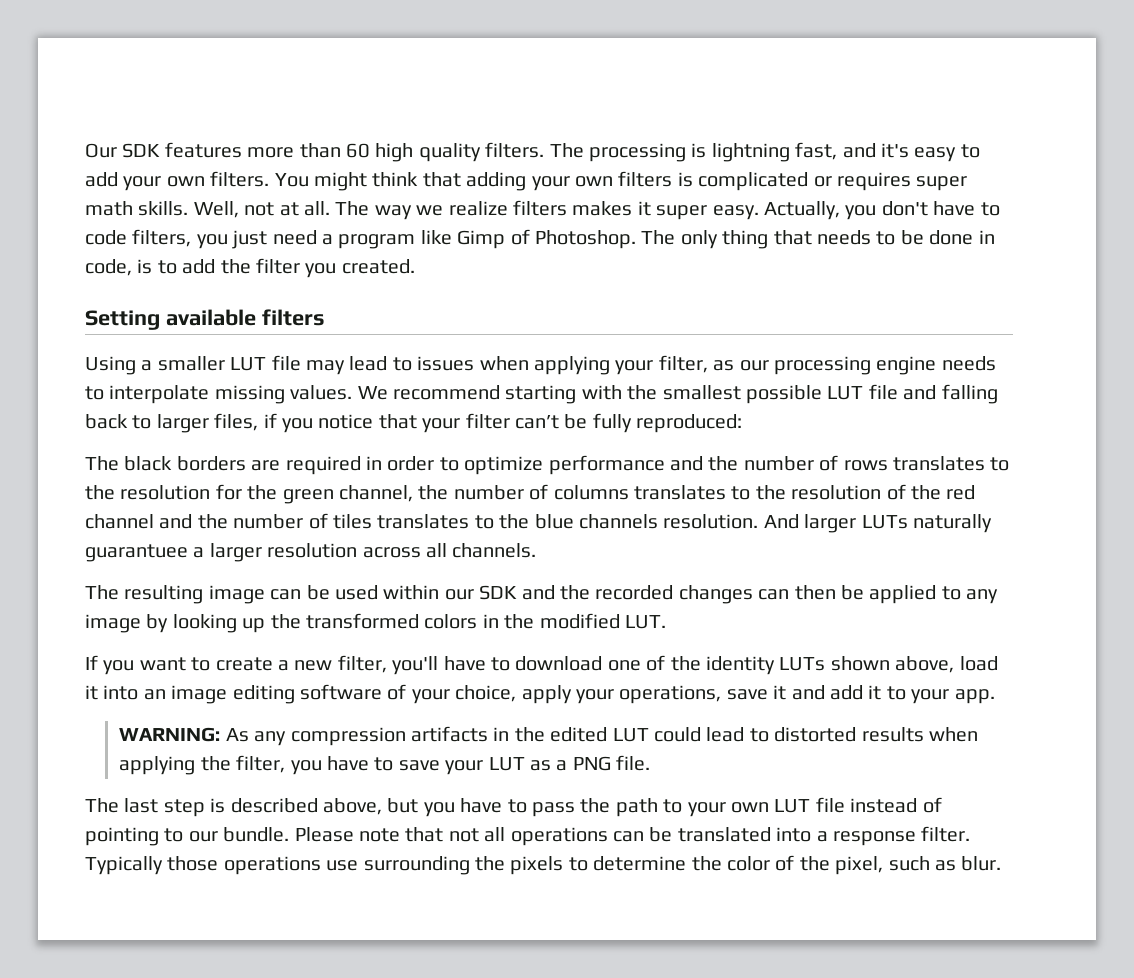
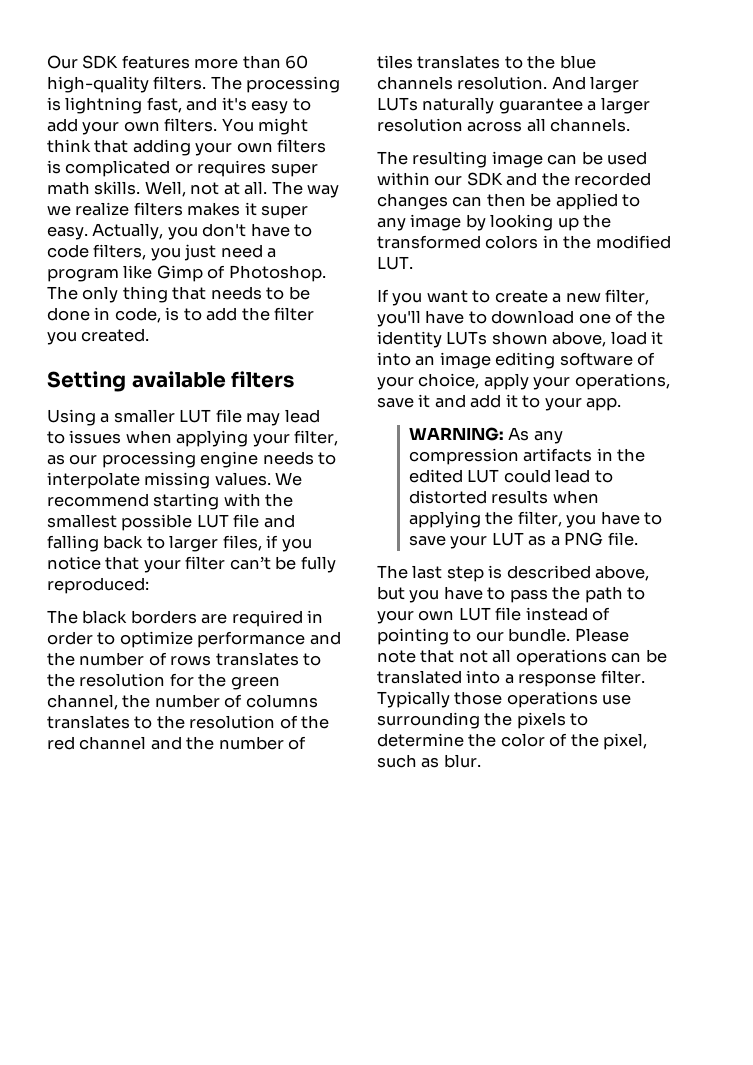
- Our SDK features more than 60 high quality filters.
+ Our SDK features more than 60 high-quality filters.
- And larger LUTs naturally guarantuee a larger resolution across all channels.
+ And larger LUTs naturally guarantee a larger resolution across all channels.

